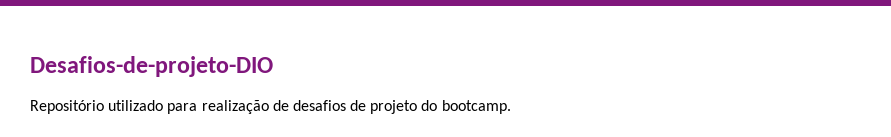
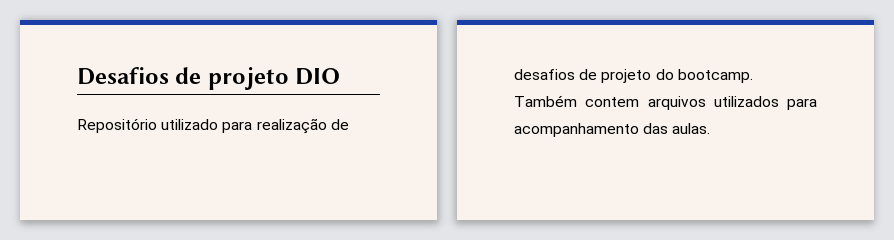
- Desafios-de-projeto-DIO
+ Desafios de projeto DIO
+ Também contem arquivos utilizados para acompanhamento das aulas.

